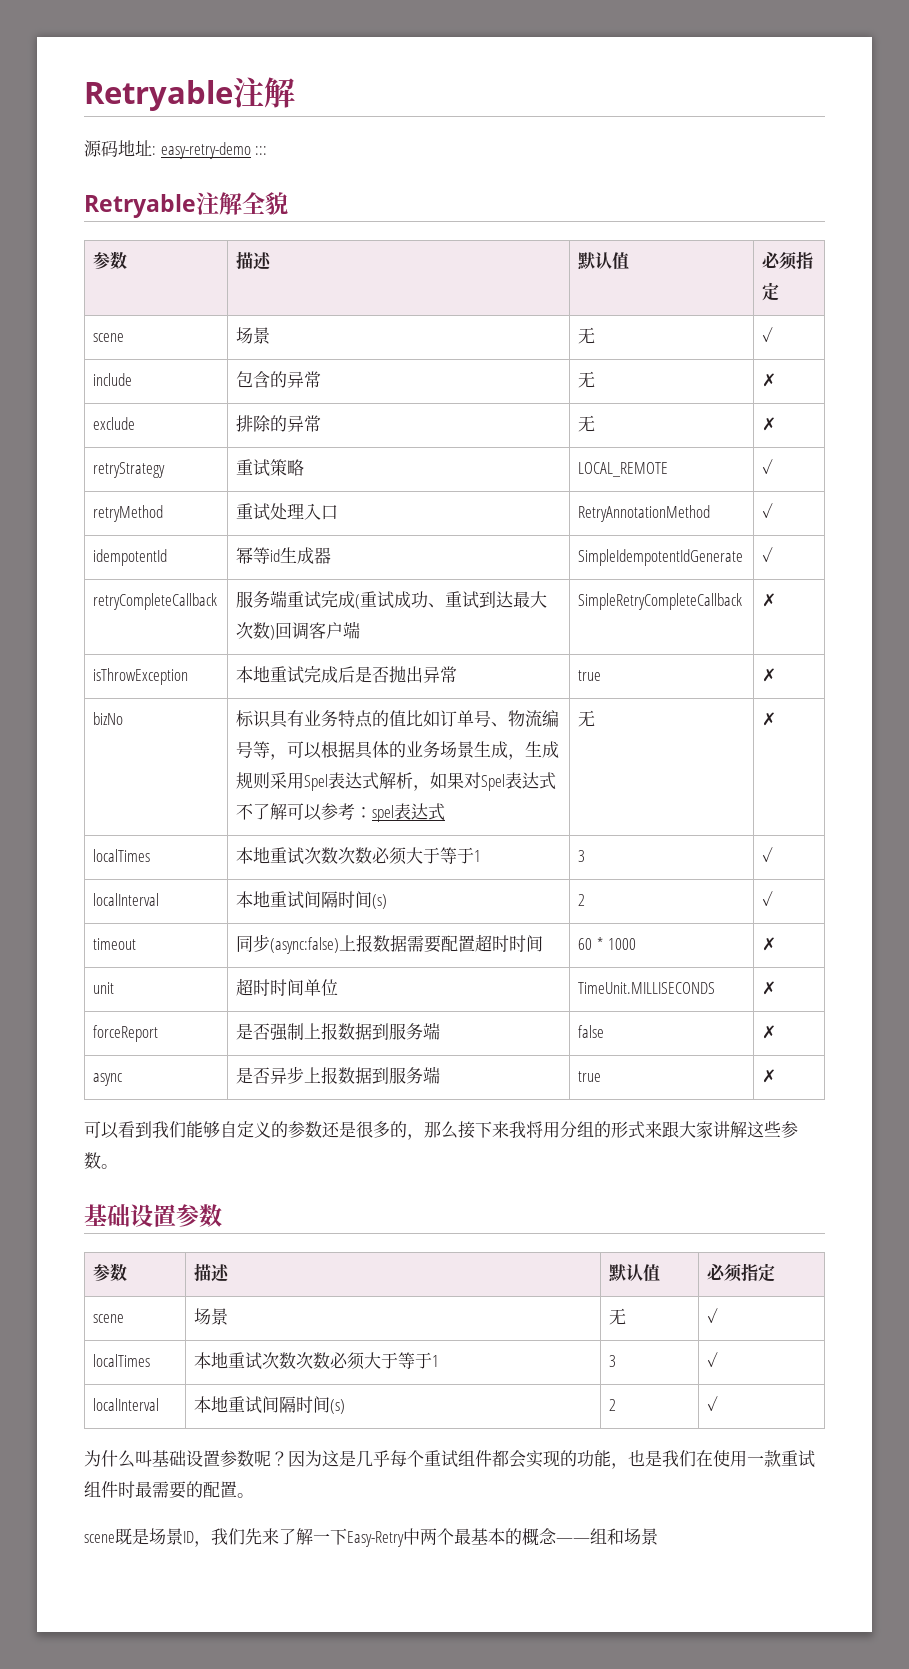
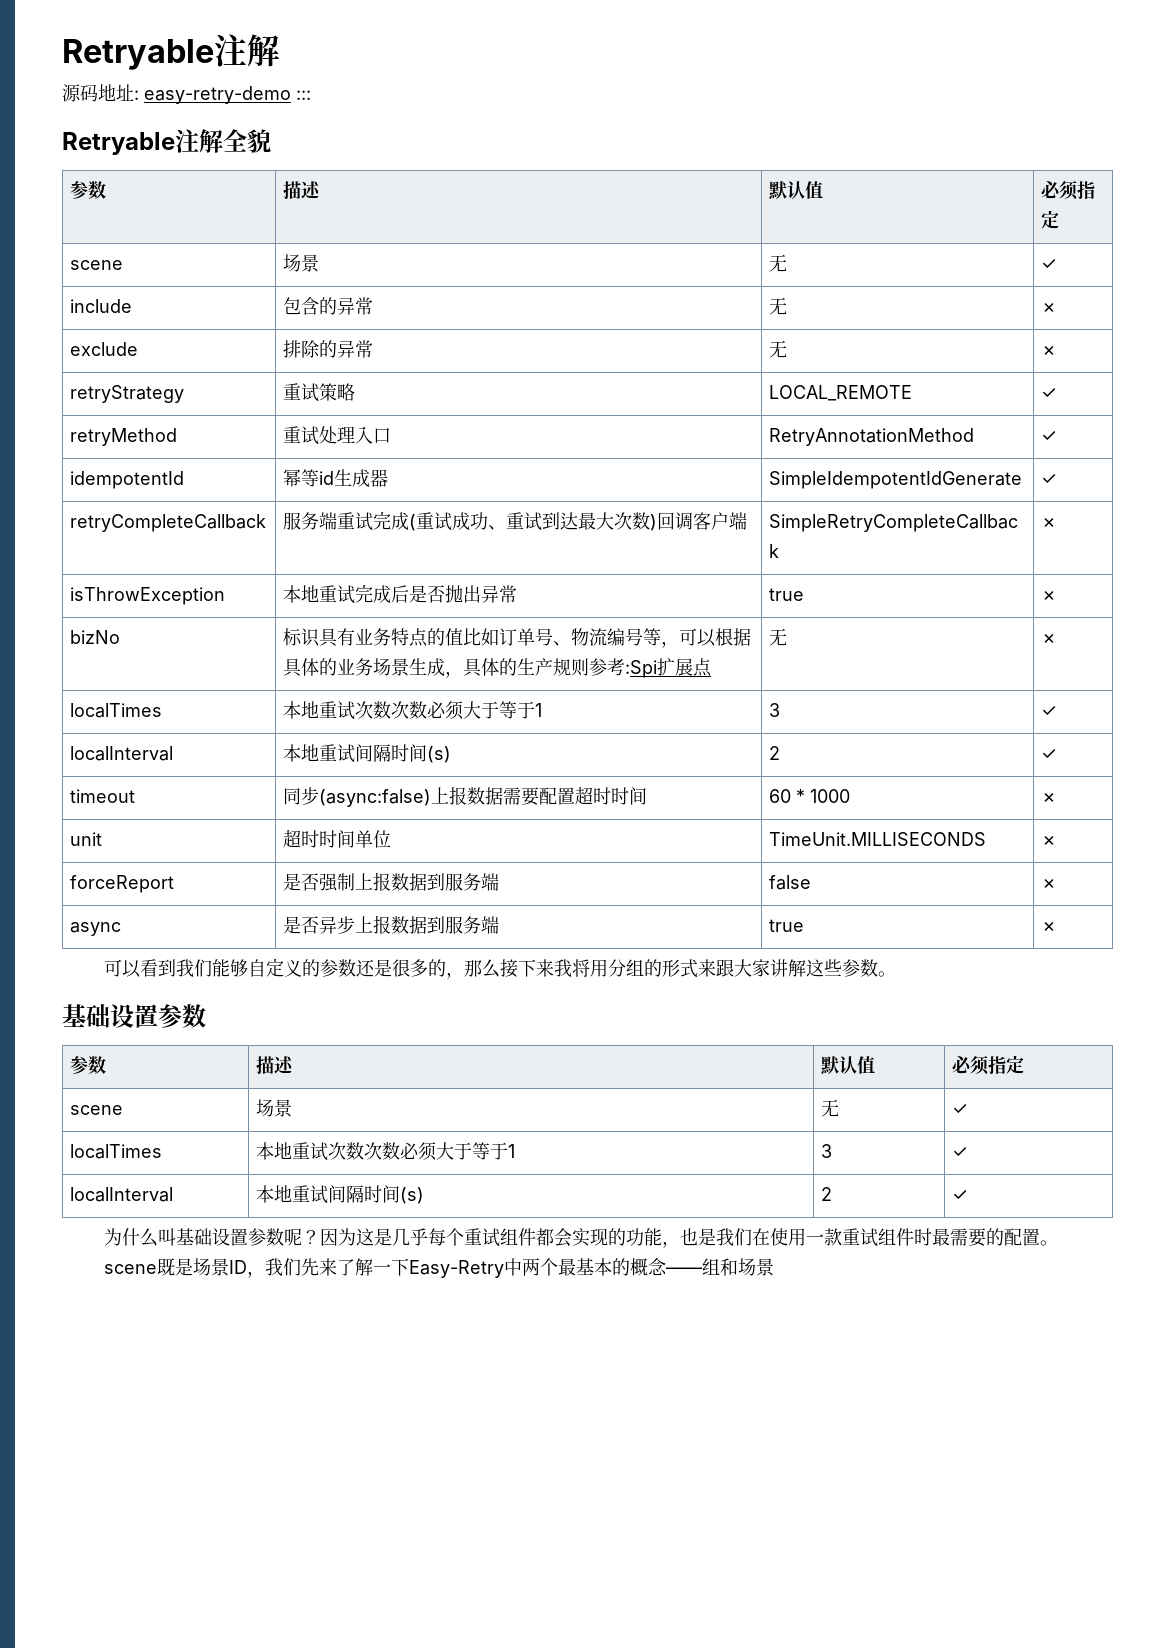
- bizNo | 标识具有业务特点的值比如订单号、物流编号等，可以根据具体的业务场景生成，生成规则采用Spel表达式解析，如果对Spel表达式不了解可以参考：spel表达式 | 无 | ✗
+ bizNo | 标识具有业务特点的值比如订单号、物流编号等，可以根据具体的业务场景生成，具体的生产规则参考:Spi扩展点 | 无 | ✗

